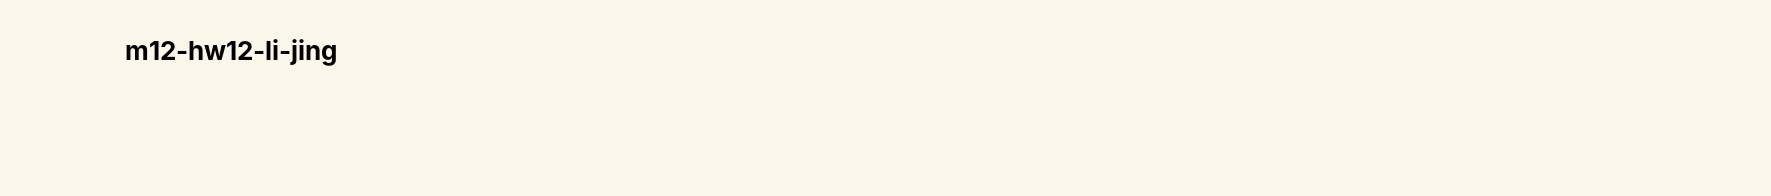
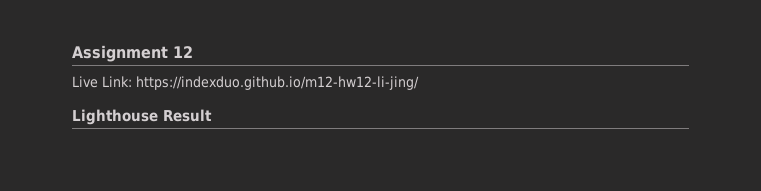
- m12-hw12-li-jing
+ Assignment 12
+ Live Link: https://indexduo.github.io/m12-hw12-li-jing/
+ Lighthouse Result

